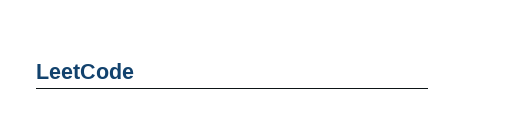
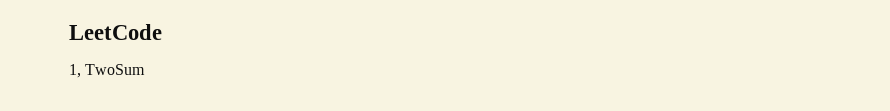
+ 1, TwoSum

